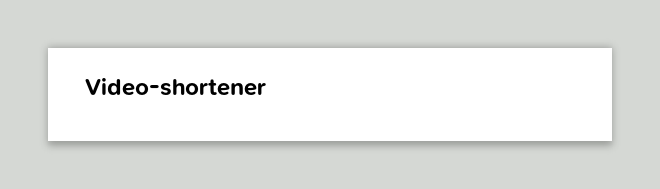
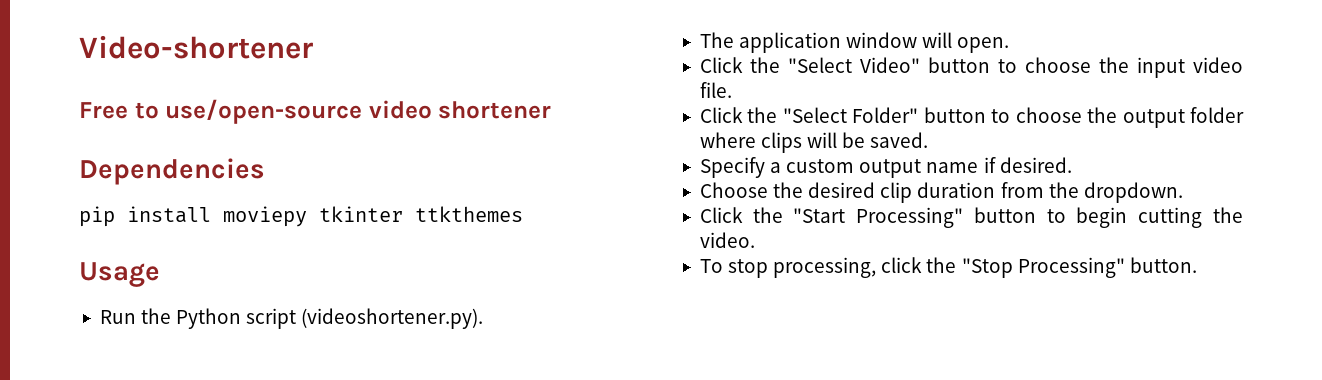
+ Free to use/open-source video shortener
+ Dependencies
+ pip install moviepy tkinter ttkthemes
+ Usage
+ Run the Python script (videoshortener.py).
+ The application window will open.
+ Click the "Select Video" button to choose the input video file.
+ Click the "Select Folder" button to choose the output folder where clips will be saved.
+ Specify a custom output name if desired.
+ Choose the desired clip duration from the dropdown.
+ Click the "Start Processing" button to begin cutting the video.
+ To stop processing, click the "Stop Processing" button.

